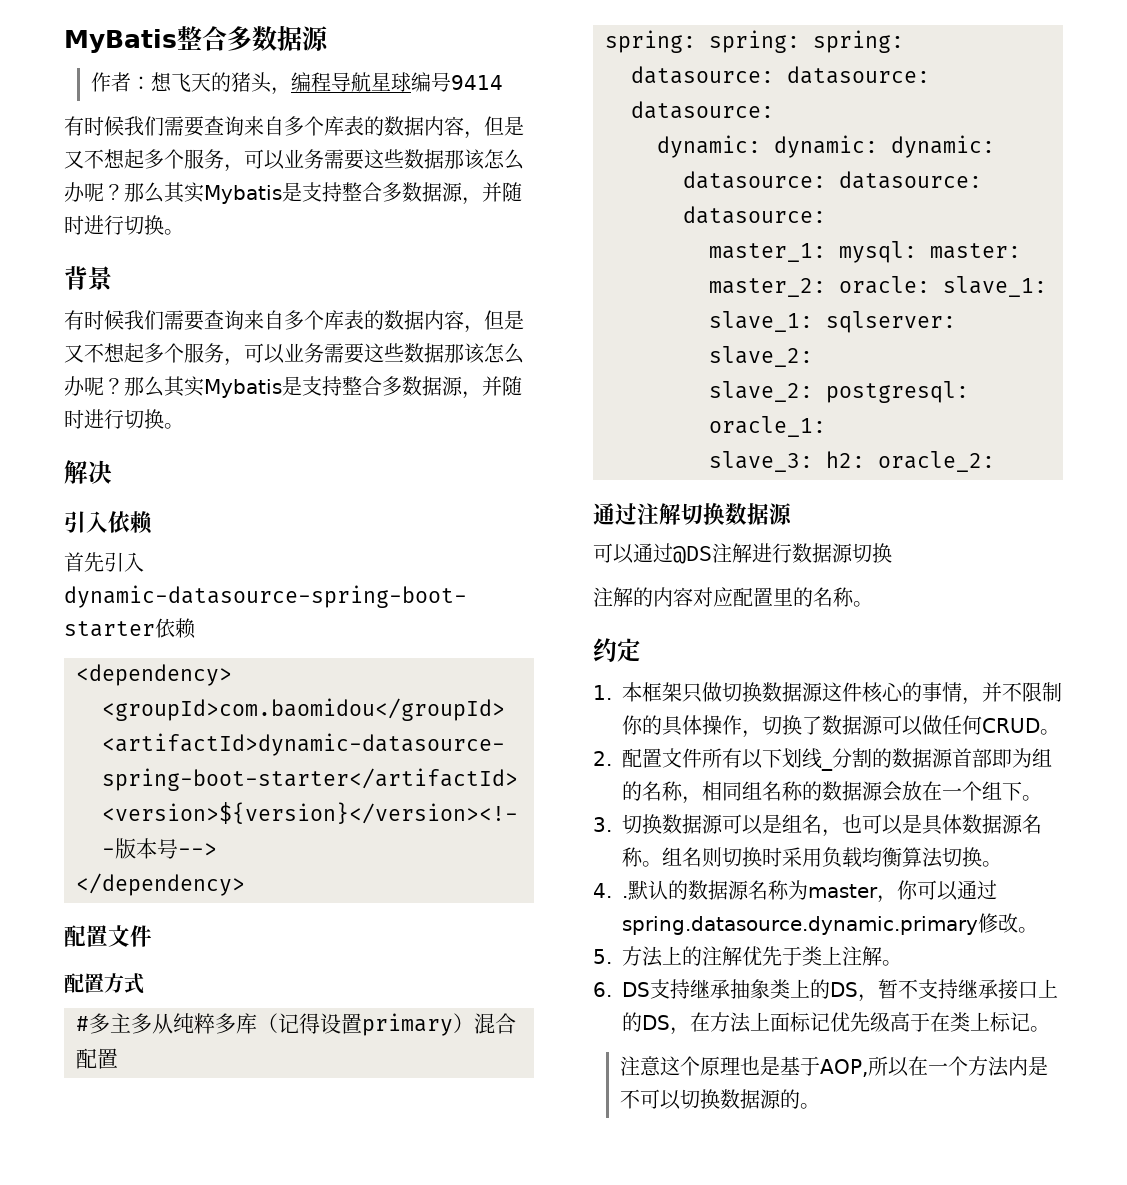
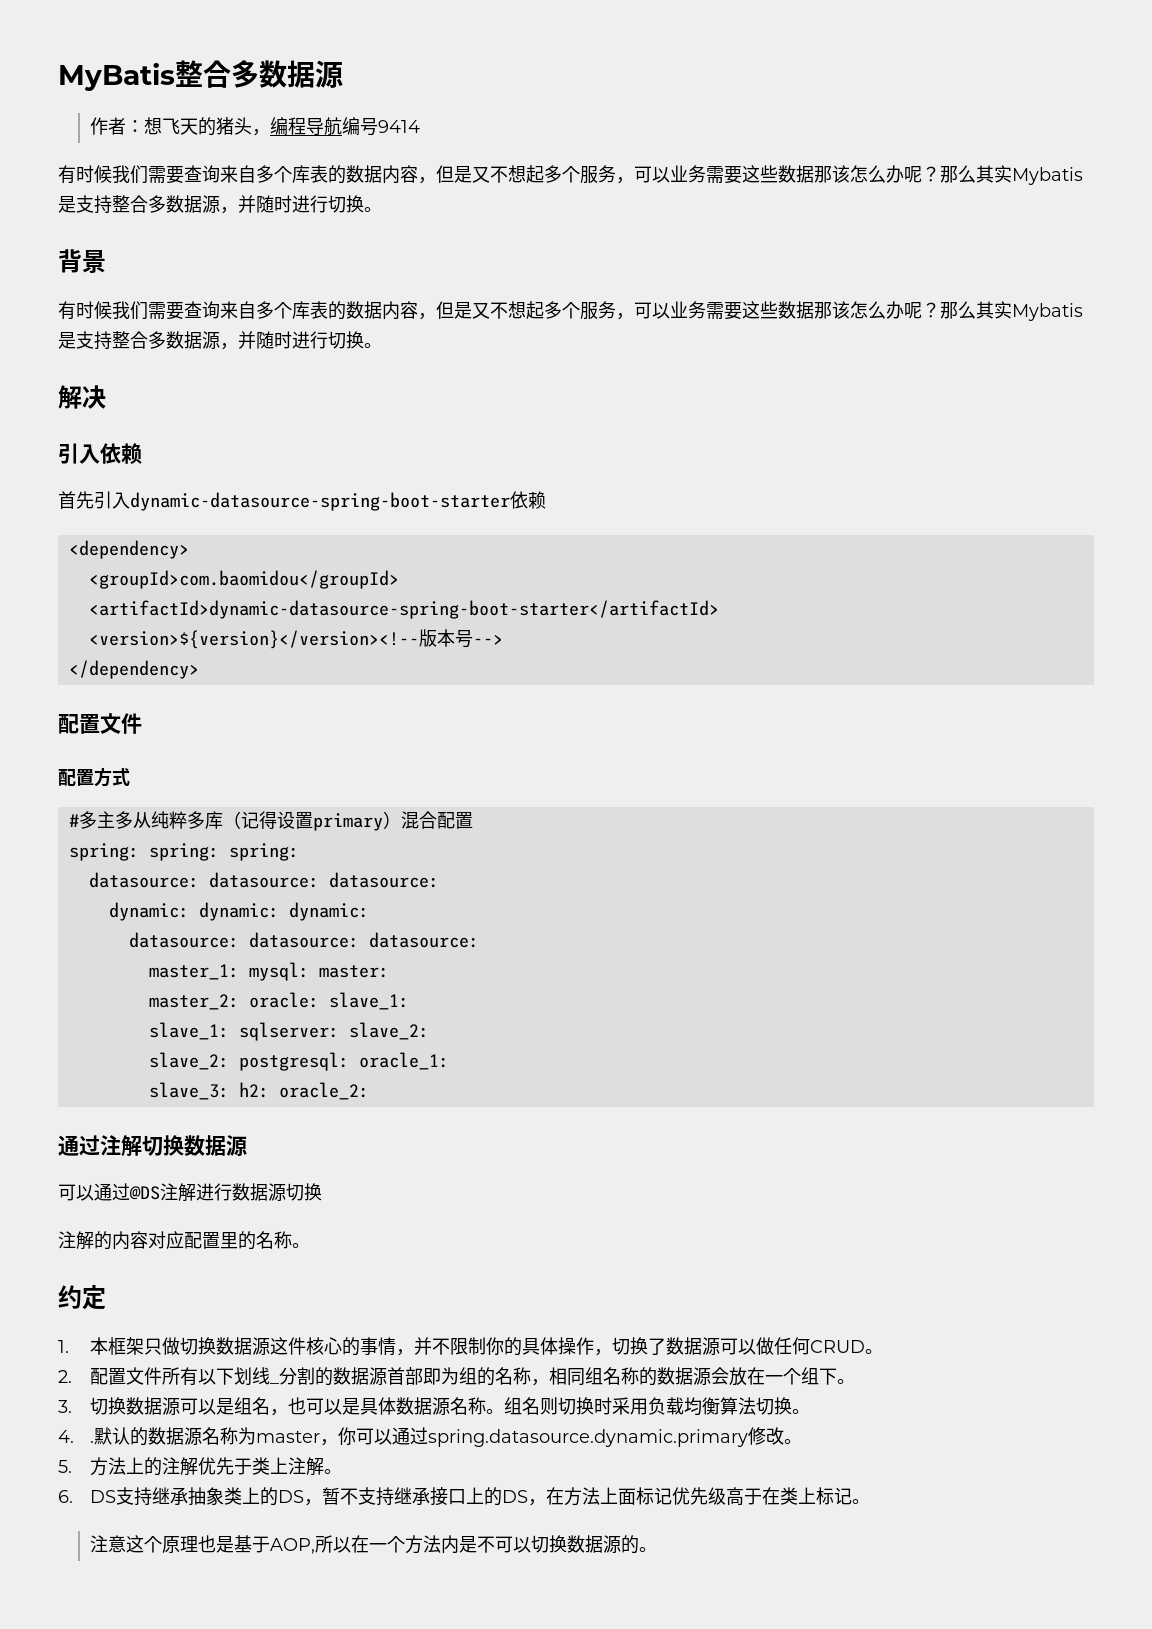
- 作者：想飞天的猪头，编程导航星球编号9414
+ 作者：想飞天的猪头，编程导航编号9414

